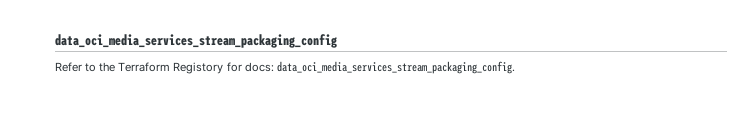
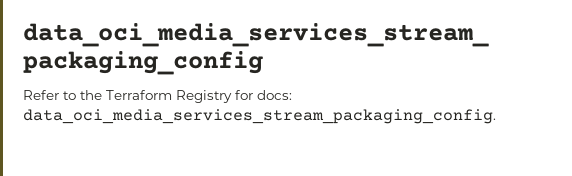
- Refer to the Terraform Registory for docs: data_oci_media_services_stream_packaging_config.
+ Refer to the Terraform Registry for docs: data_oci_media_services_stream_packaging_config.

